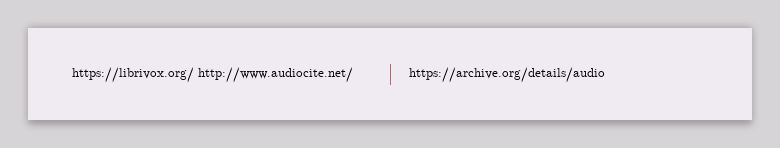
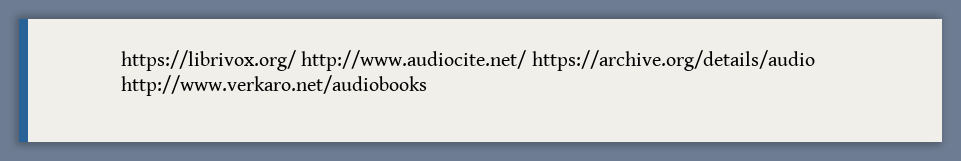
- https://librivox.org/ http://www.audiocite.net/ https://archive.org/details/audio
+ https://librivox.org/ http://www.audiocite.net/ https://archive.org/details/audio http://www.verkaro.net/audiobooks

